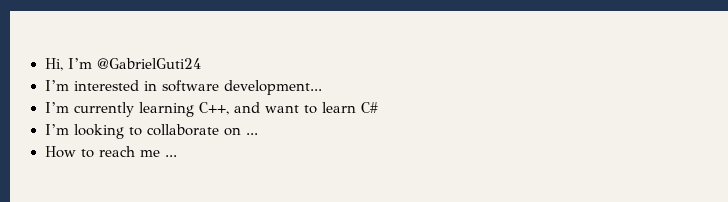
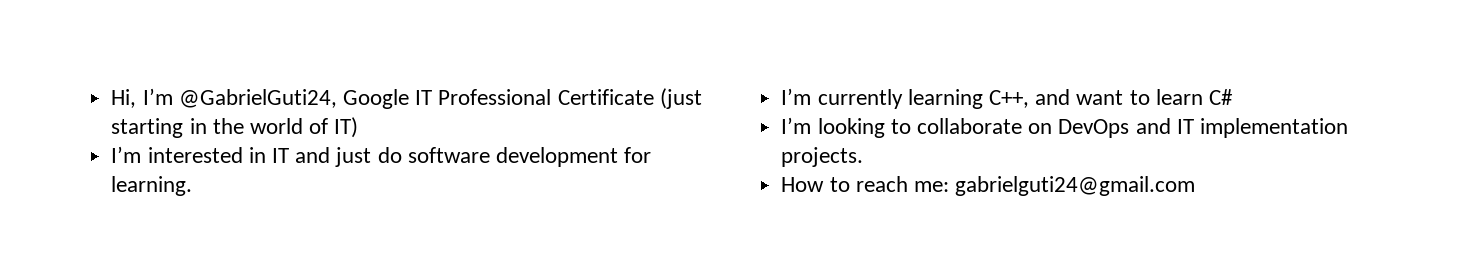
- Hi, I’m @GabrielGuti24
- I’m interested in software development...
+ Hi, I’m @GabrielGuti24, Google IT Professional Certificate (just starting in the world of IT)
+ I’m interested in IT and just do software development for learning.
- I’m looking to collaborate on ...
+ I’m looking to collaborate on DevOps and IT implementation projects.
- How to reach me ...
+ How to reach me: gabrielguti24@gmail.com

